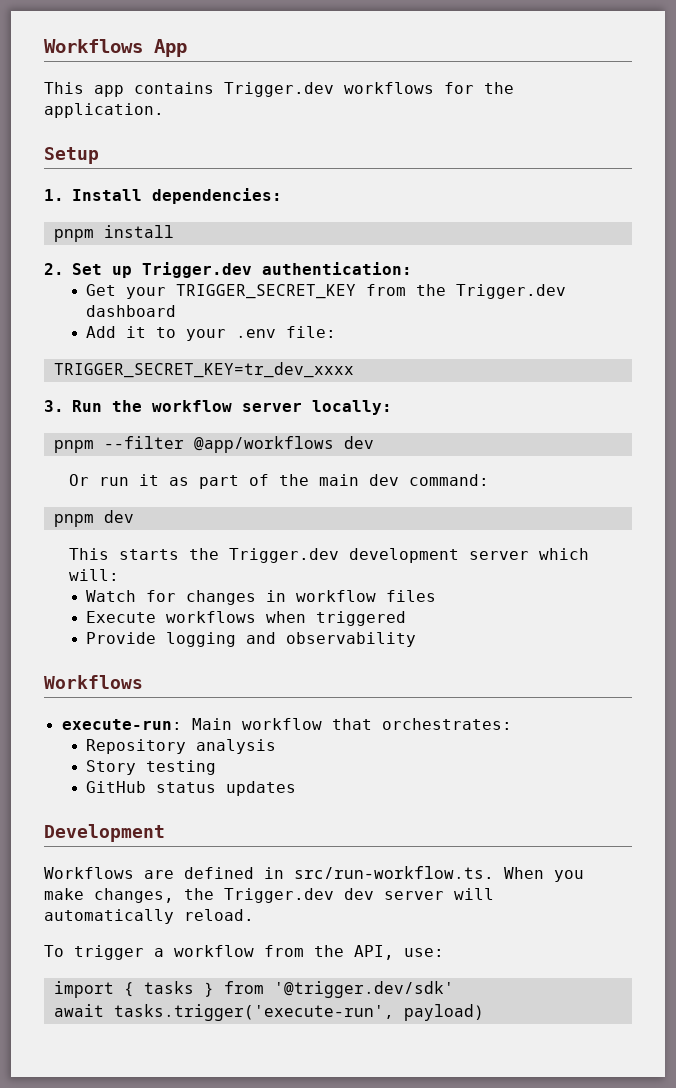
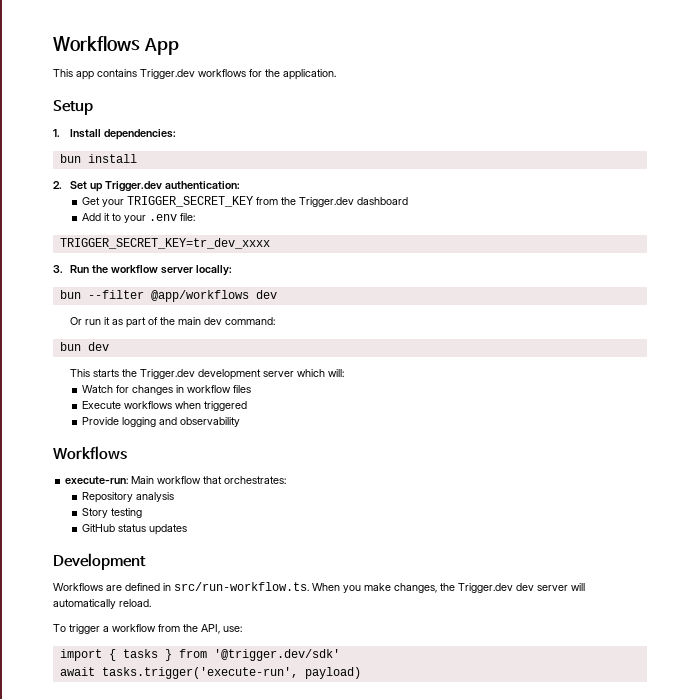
- pnpm install
+ bun install
- pnpm --filter @app/workflows dev
+ bun --filter @app/workflows dev
- pnpm dev
+ bun dev

